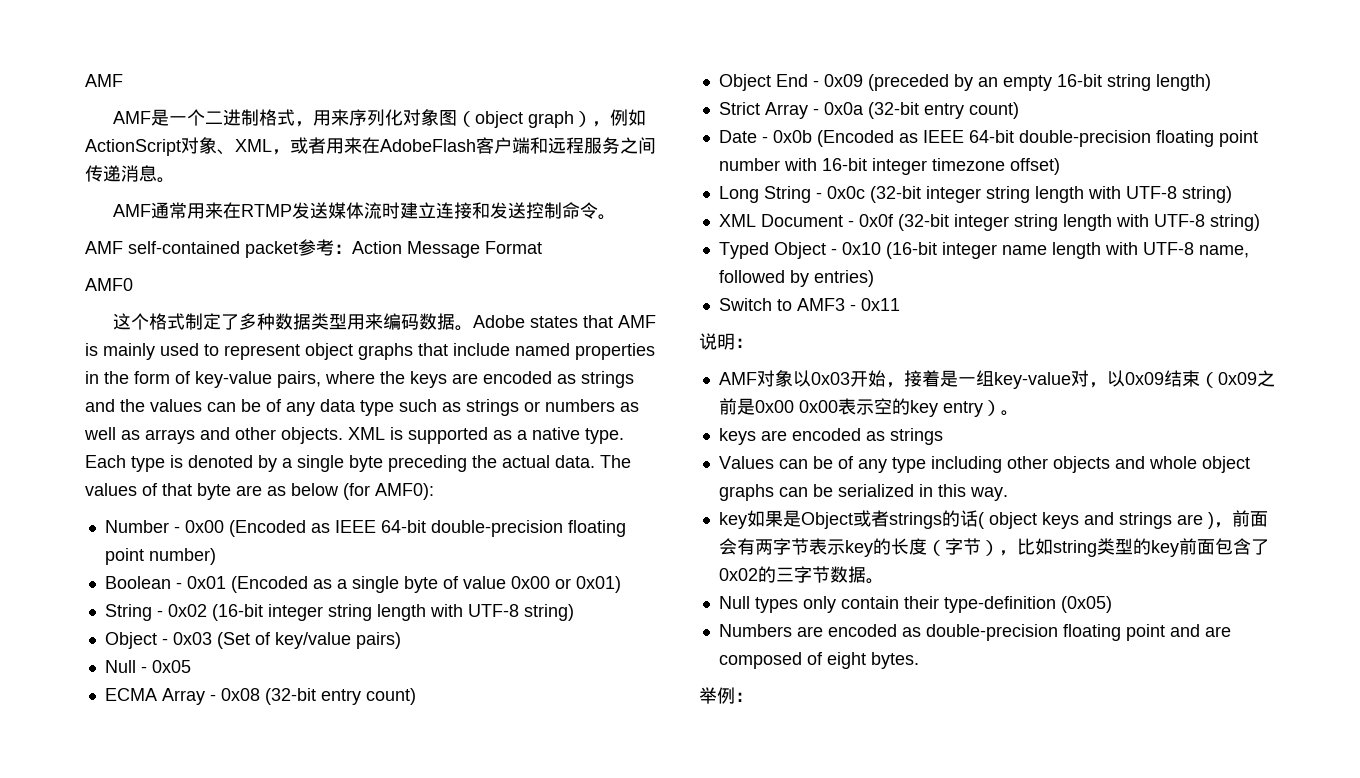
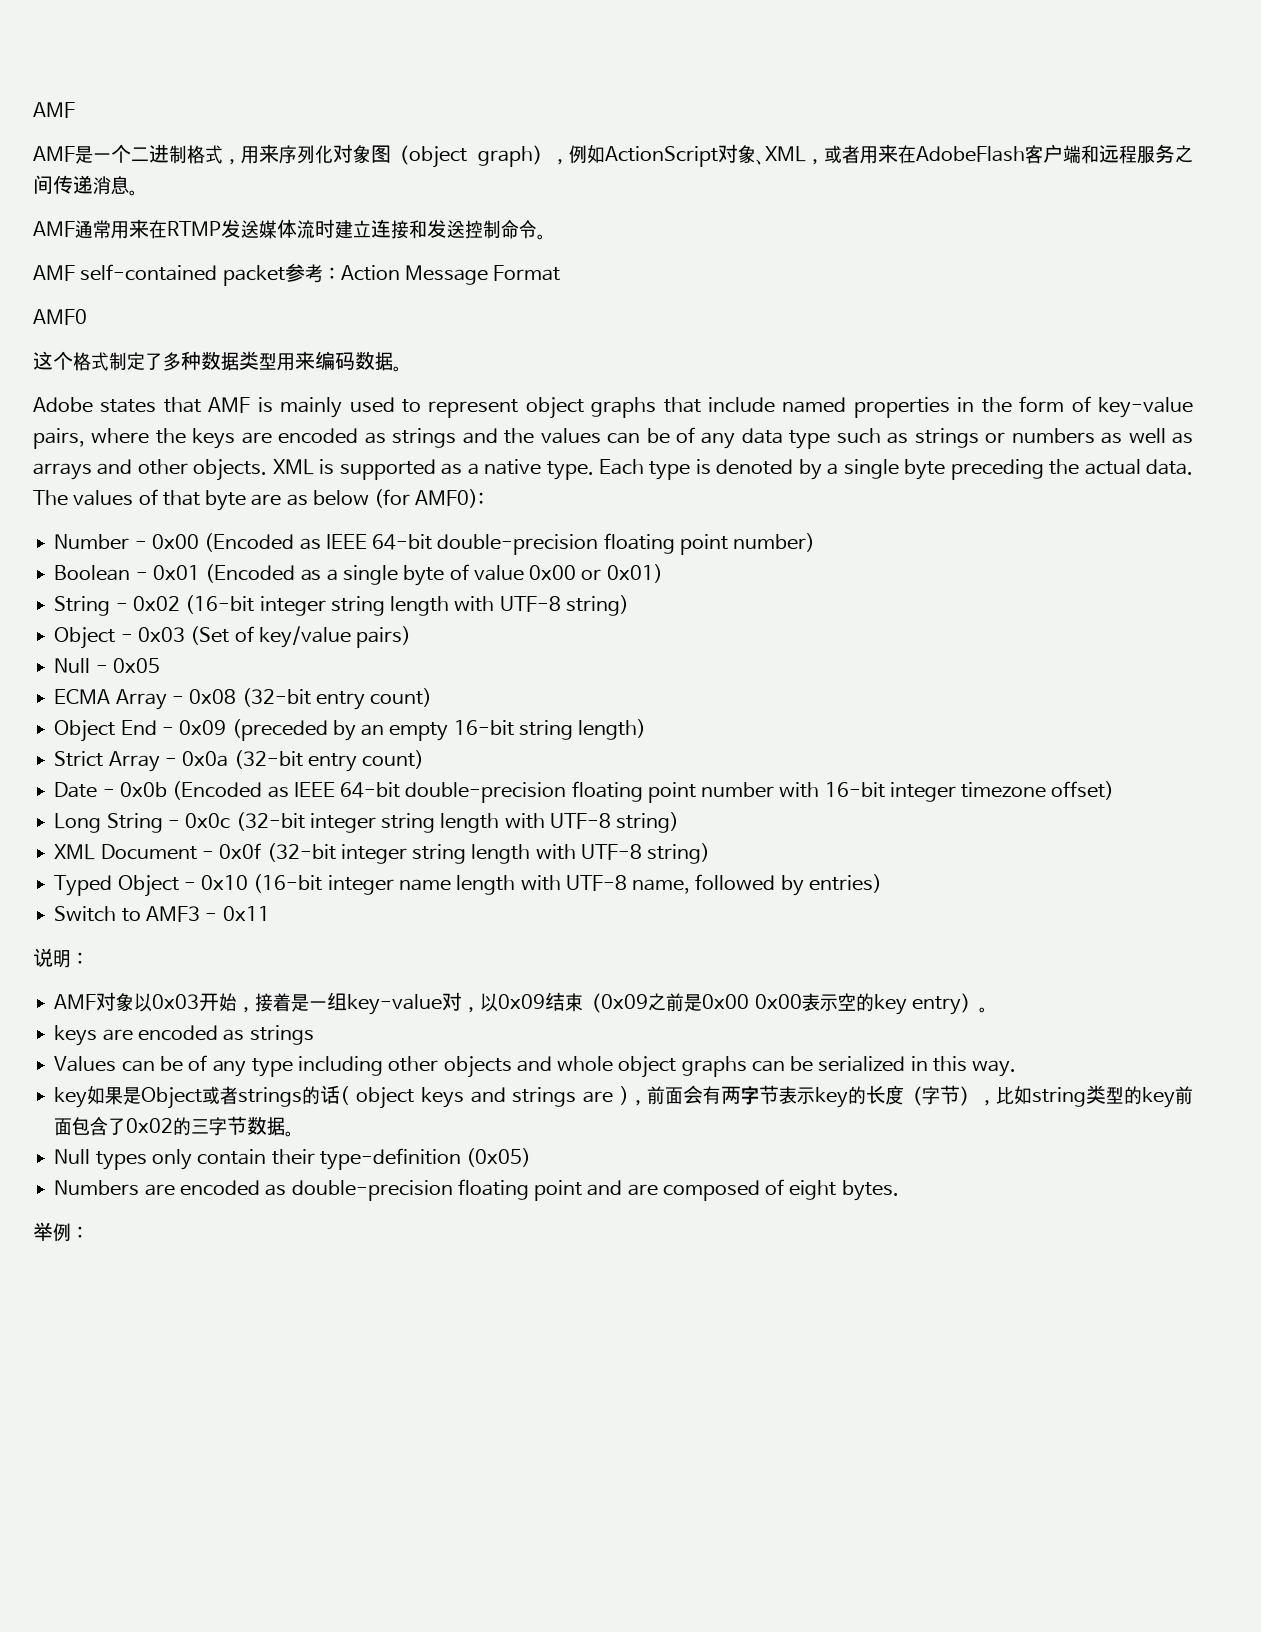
- 这个格式制定了多种数据类型用来编码数据。Adobe states that AMF is mainly used to represent object graphs that include named properties in the form of key-value pairs, where the keys are encoded as strings and the values can be of any data type such as strings or numbers as well as arrays and other objects.
+ 这个格式制定了多种数据类型用来编码数据。
+ Adobe states that AMF is mainly used to represent object graphs that include named properties in the form of key-value pairs, where the keys are encoded as strings and the values can be of any data type such as strings or numbers as well as arrays and other objects.

